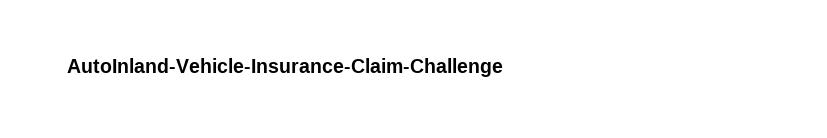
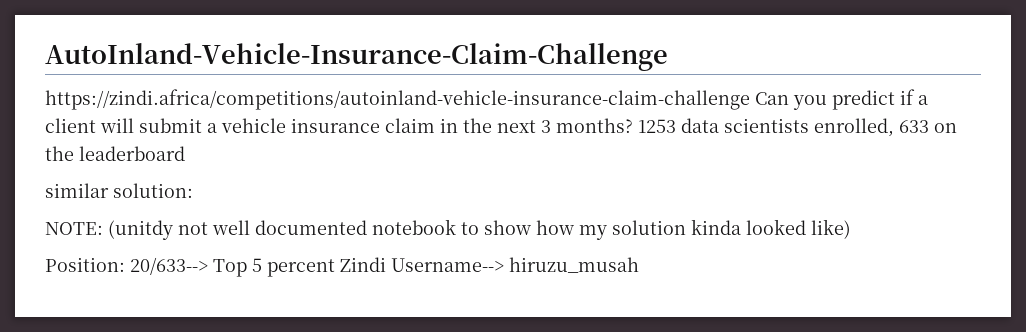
+ https://zindi.africa/competitions/autoinland-vehicle-insurance-claim-challenge Can you predict if a client will submit a vehicle insurance claim in the next 3 months? 1253 data scientists enrolled, 633 on the leaderboard
+ similar solution:
+ NOTE: (unitdy not well documented notebook to show how my solution kinda looked like)
+ Position: 20/633--> Top 5 percent Zindi Username--> hiruzu_musah

